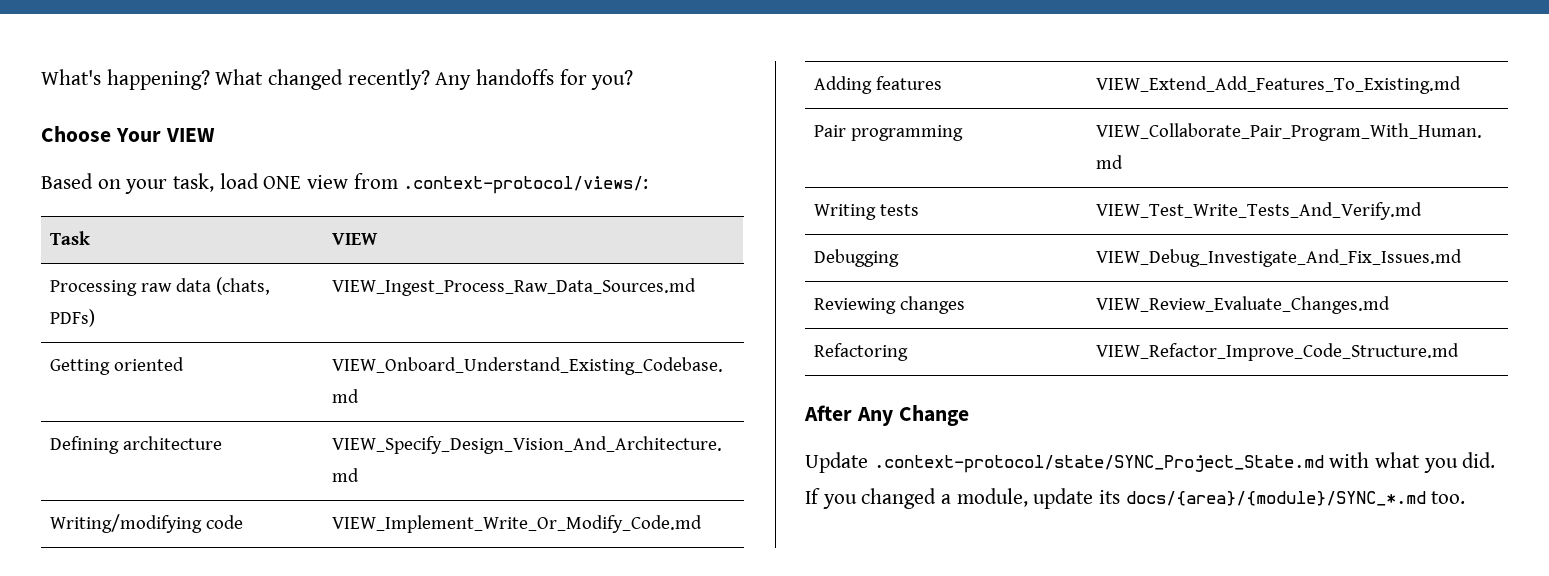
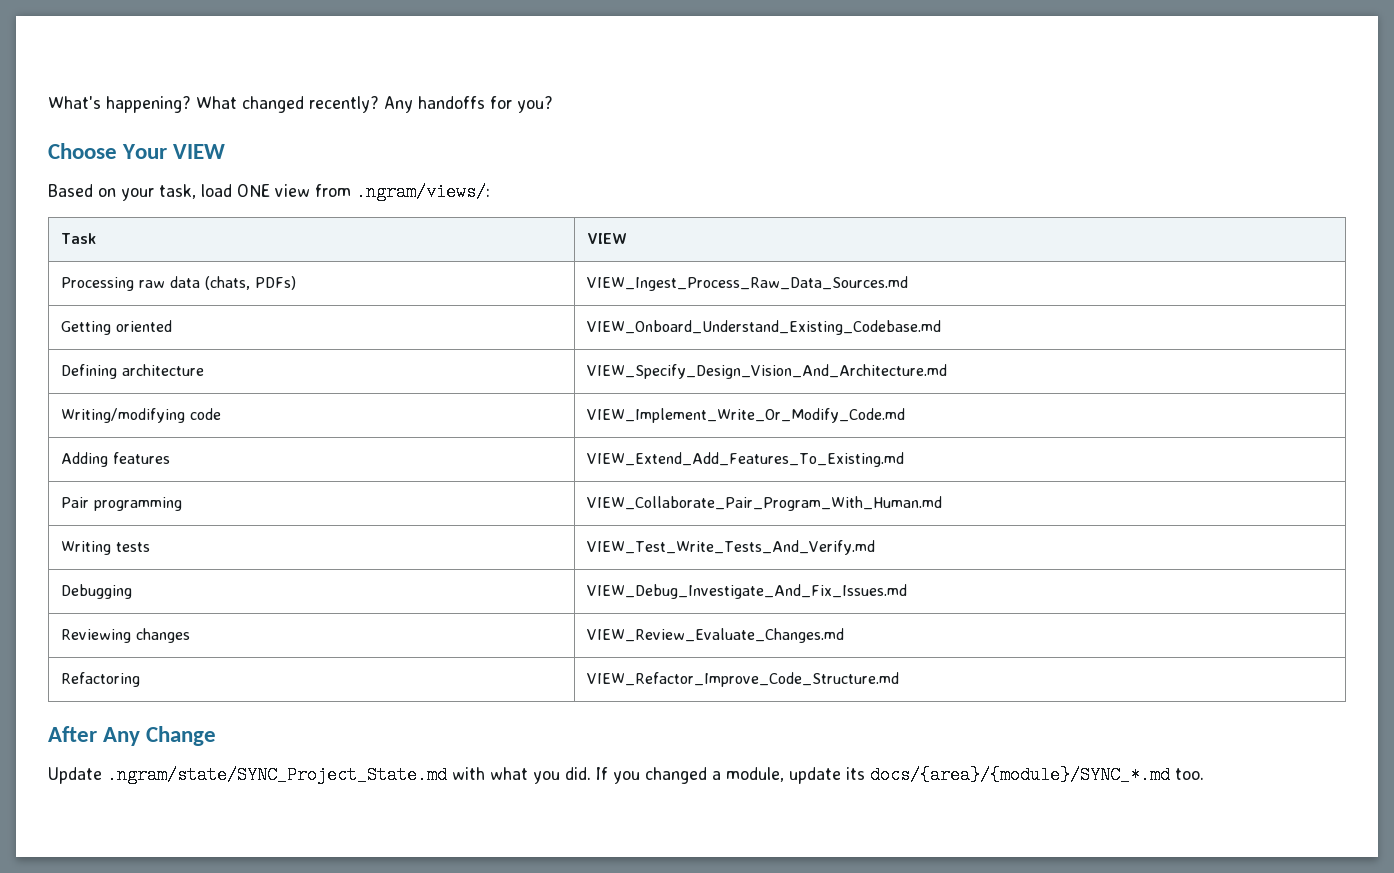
- Based on your task, load ONE view from .context-protocol/views/:
+ Based on your task, load ONE view from .ngram/views/:
- Update .context-protocol/state/SYNC_Project_State.md with what you did.
+ Update .ngram/state/SYNC_Project_State.md with what you did.

